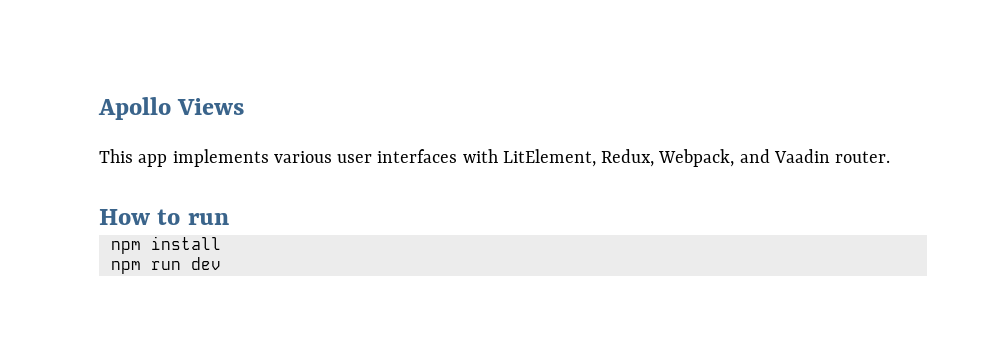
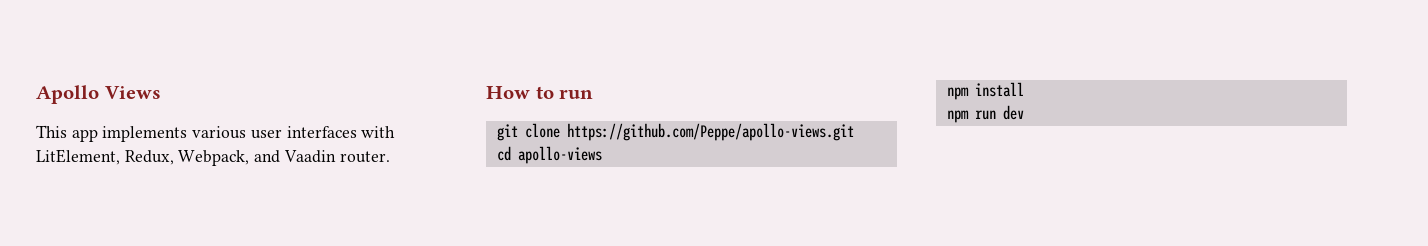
+ git clone https://github.com/Peppe/apollo-views.git
+ cd apollo-views

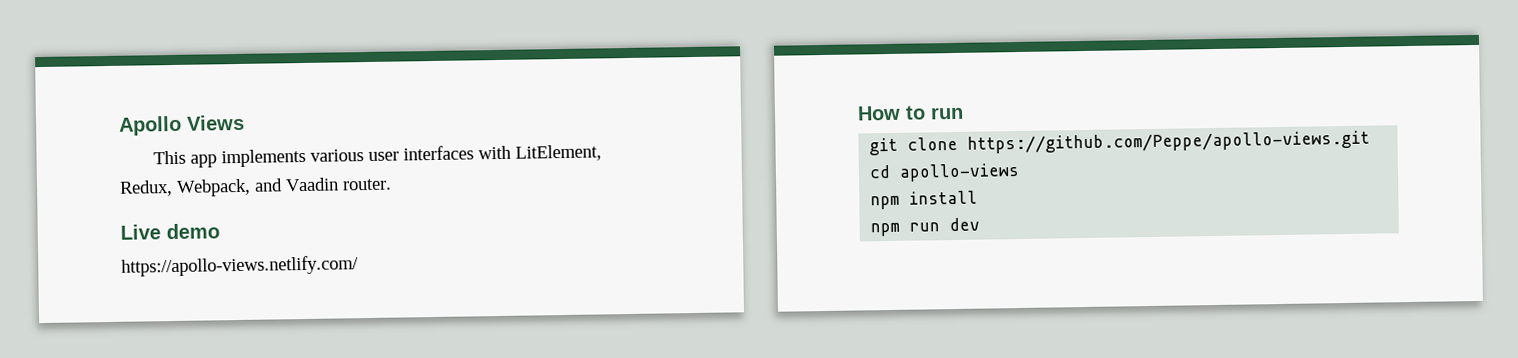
+ Live demo
+ https://apollo-views.netlify.com/

